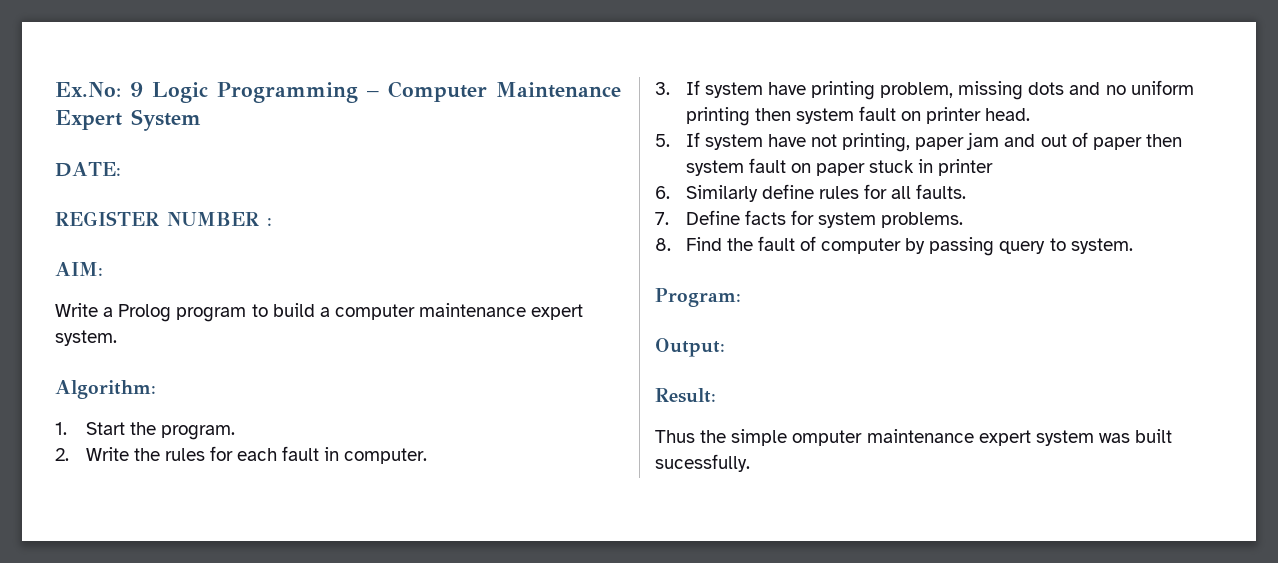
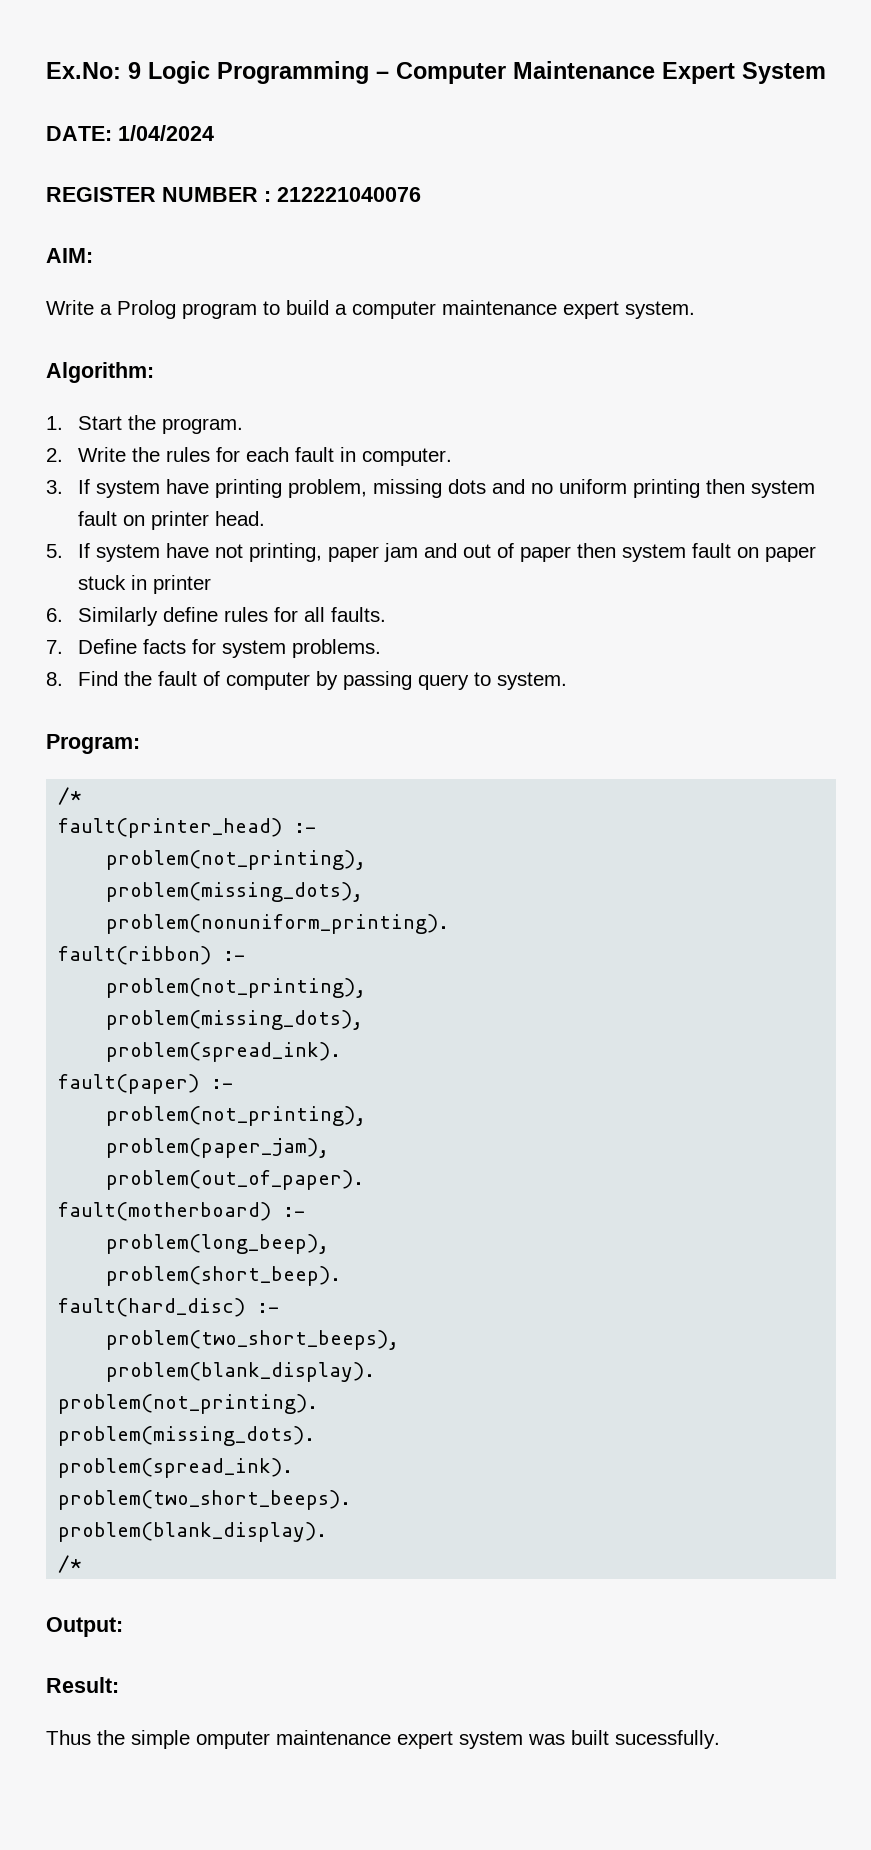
- DATE:
+ DATE: 1/04/2024
- REGISTER NUMBER :
+ REGISTER NUMBER : 212221040076
  Program:
+ /*
+ fault(printer_head) :-
+ problem(not_printing),
+ problem(missing_dots),
+ problem(nonuniform_printing).
+ fault(ribbon) :-
+ problem(not_printing),
+ problem(missing_dots),
+ problem(spread_ink).
+ fault(paper) :-
+ problem(not_printing),
+ problem(paper_jam),
+ problem(out_of_paper).
+ fault(motherboard) :-
+ problem(long_beep),
+ problem(short_beep).
+ fault(hard_disc) :-
+ problem(two_short_beeps),
+ problem(blank_display).
+ problem(not_printing).
+ problem(missing_dots).
+ problem(spread_ink).
+ problem(two_short_beeps).
+ problem(blank_display).
+ /*

